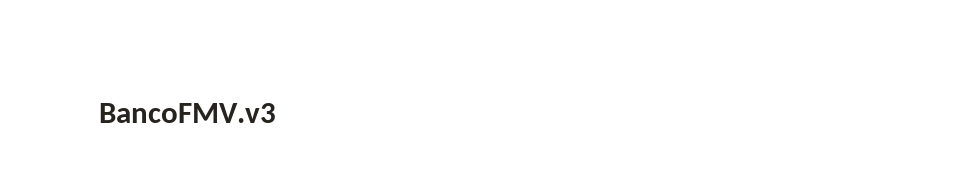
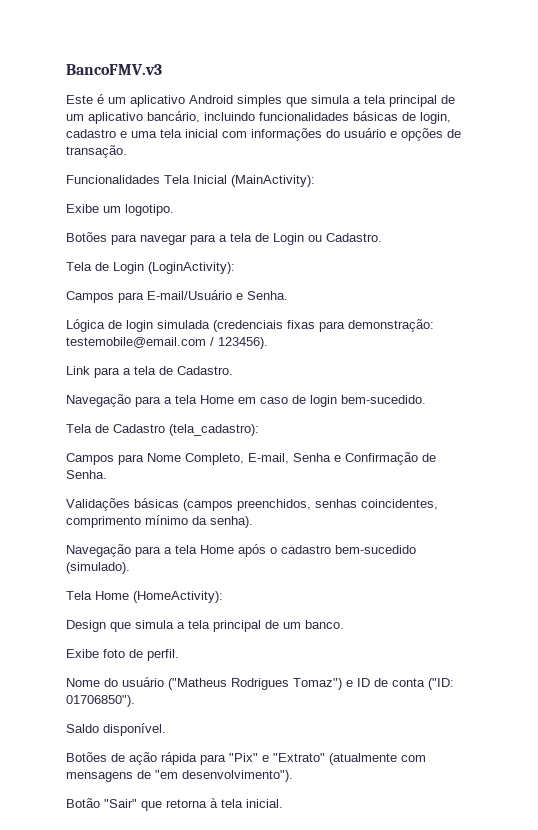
+ Este é um aplicativo Android simples que simula a tela principal de um aplicativo bancário, incluindo funcionalidades básicas de login, cadastro e uma tela inicial com informações do usuário e opções de transação.
+ Funcionalidades Tela Inicial (MainActivity):
+ Exibe um logotipo.
+ Botões para navegar para a tela de Login ou Cadastro.
+ Tela de Login (LoginActivity):
+ Campos para E-mail/Usuário e Senha.
+ Lógica de login simulada (credenciais fixas para demonstração: testemobile@email.com / 123456).
+ Link para a tela de Cadastro.
+ Navegação para a tela Home em caso de login bem-sucedido.
+ Tela de Cadastro (tela_cadastro):
+ Campos para Nome Completo, E-mail, Senha e Confirmação de Senha.
+ Validações básicas (campos preenchidos, senhas coincidentes, comprimento mínimo da senha).
+ Navegação para a tela Home após o cadastro bem-sucedido (simulado).
+ Tela Home (HomeActivity):
+ Design que simula a tela principal de um banco.
+ Exibe foto de perfil.
+ Nome do usuário ("Matheus Rodrigues Tomaz") e ID de conta ("ID: 01706850").
+ Saldo disponível.
+ Botões de ação rápida para "Pix" e "Extrato" (atualmente com mensagens de "em desenvolvimento").
+ Botão "Sair" que retorna à tela inicial.

